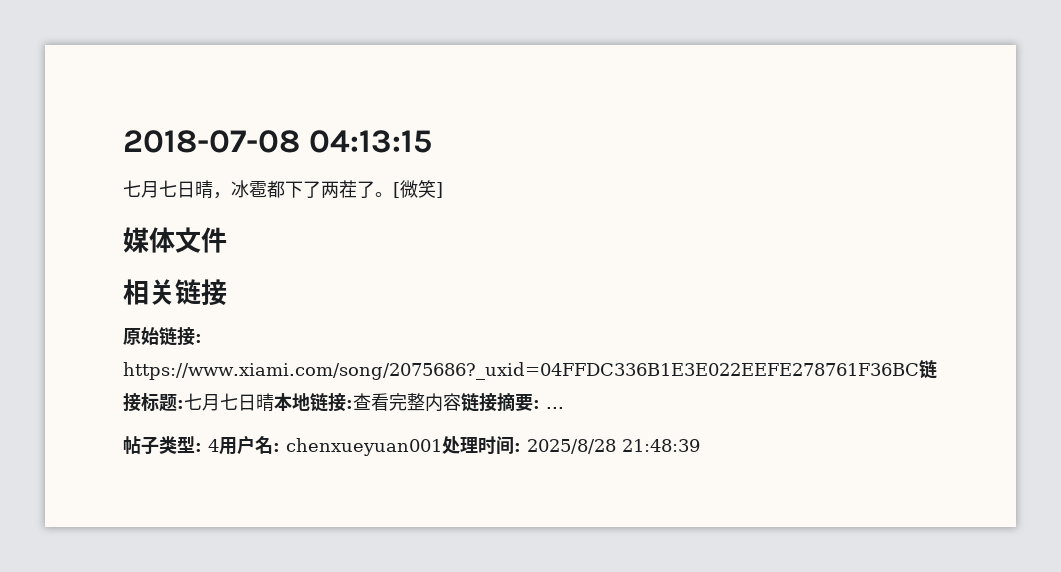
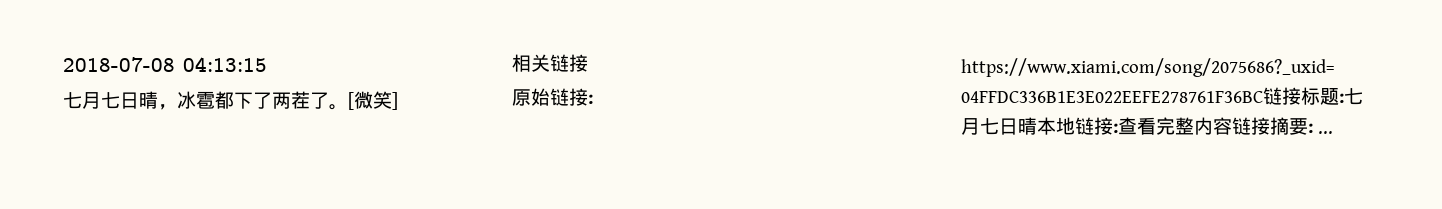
- 媒体文件
- 帖子类型: 4用户名: chenxueyuan001处理时间: 2025/8/28 21:48:39

